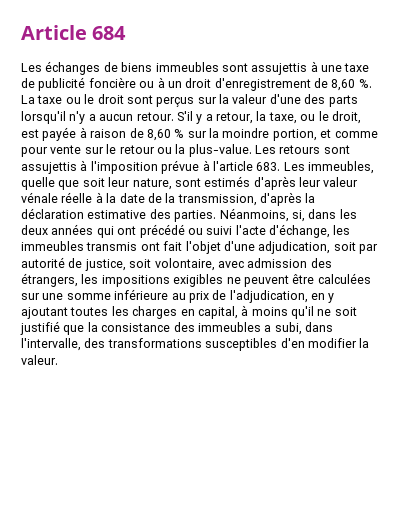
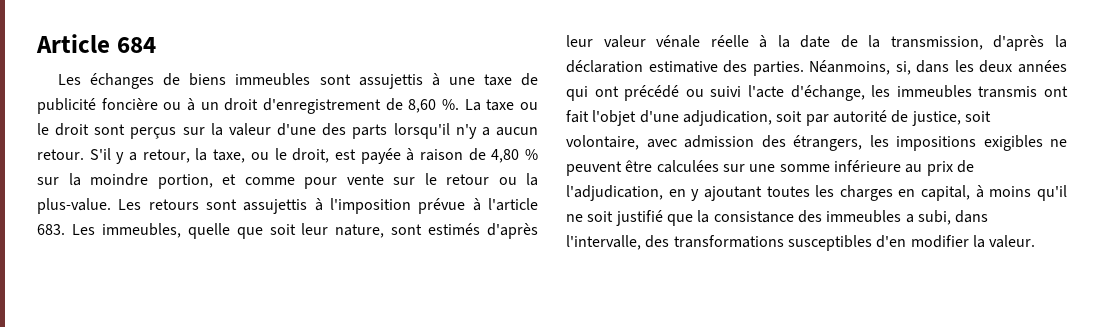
- S'il y a retour, la taxe, ou le droit, est payée à raison de 8,60 % sur la moindre portion, et comme pour vente sur le retour ou la plus-value.
+ S'il y a retour, la taxe, ou le droit, est payée à raison de 4,80 % sur la moindre portion, et comme pour vente sur le retour ou la plus-value.

